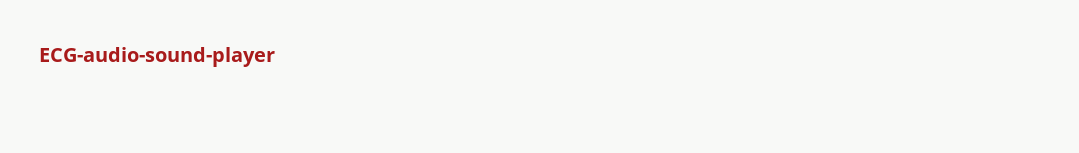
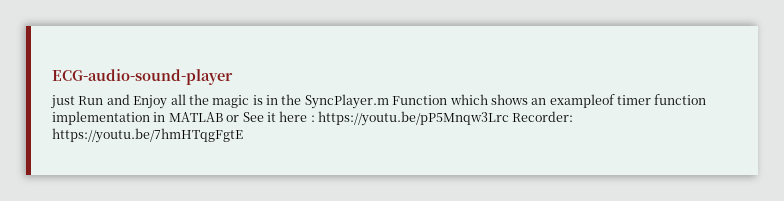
+ just Run and Enjoy all the magic is in the SyncPlayer.m Function which shows an exampleof timer function implementation in MATLAB or See it here : https://youtu.be/pP5Mnqw3Lrc Recorder: https://youtu.be/7hmHTqgFgtE

